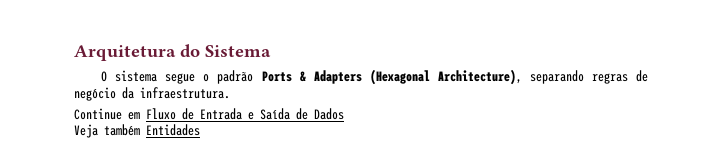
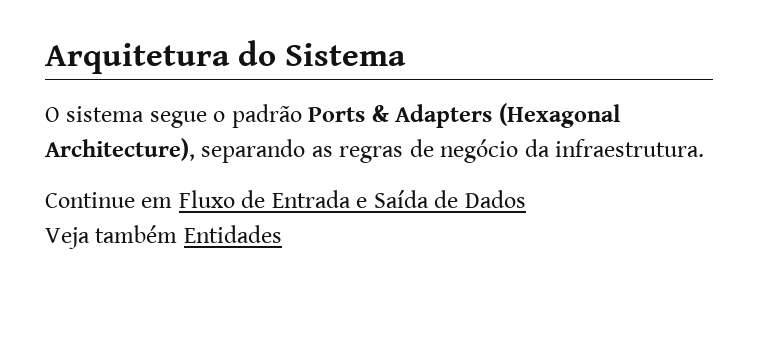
- O sistema segue o padrão Ports & Adapters (Hexagonal Architecture), separando regras de negócio da infraestrutura.
+ O sistema segue o padrão Ports & Adapters (Hexagonal Architecture), separando as regras de negócio da infraestrutura.

